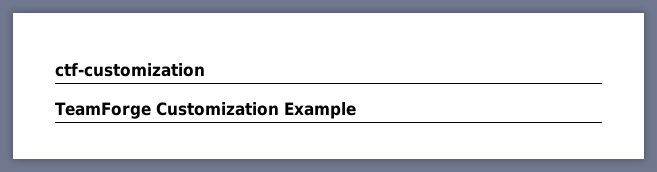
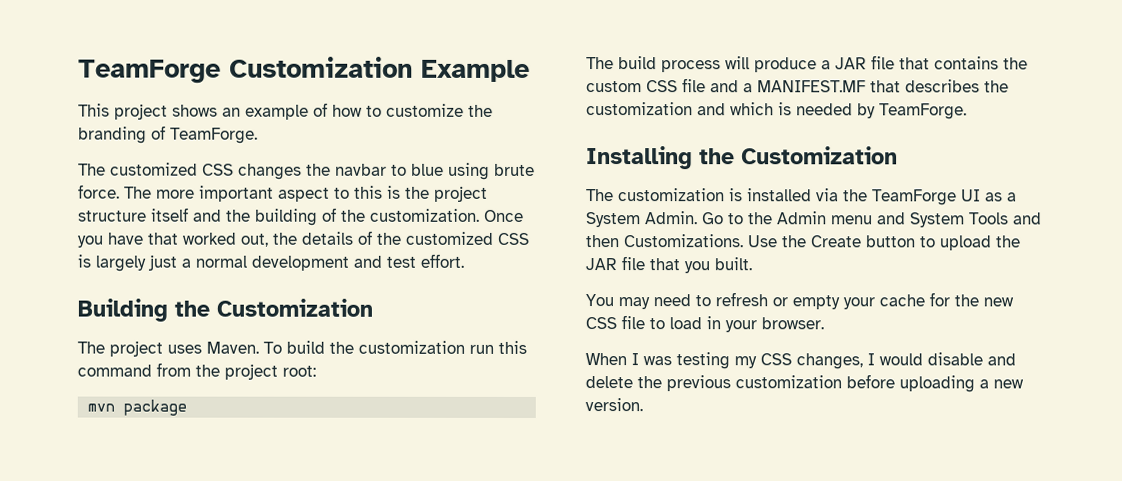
- ctf-customization
+ This project shows an example of how to customize the branding of TeamForge.
+ The customized CSS changes the navbar to blue using brute force. The more important aspect to this is the project structure itself and the building of the customization. Once you have that worked out, the details of the customized CSS is largely just a normal development and test effort.
+ Building the Customization
+ The project uses Maven. To build the customization run this command from the project root:
+ mvn package
+ The build process will produce a JAR file that contains the custom CSS file and a MANIFEST.MF that describes the customization and which is needed by TeamForge.
+ Installing the Customization
+ The customization is installed via the TeamForge UI as a System Admin. Go to the Admin menu and System Tools and then Customizations. Use the Create button to upload the JAR file that you built.
+ You may need to refresh or empty your cache for the new CSS file to load in your browser.
+ When I was testing my CSS changes, I would disable and delete the previous customization before uploading a new version.

